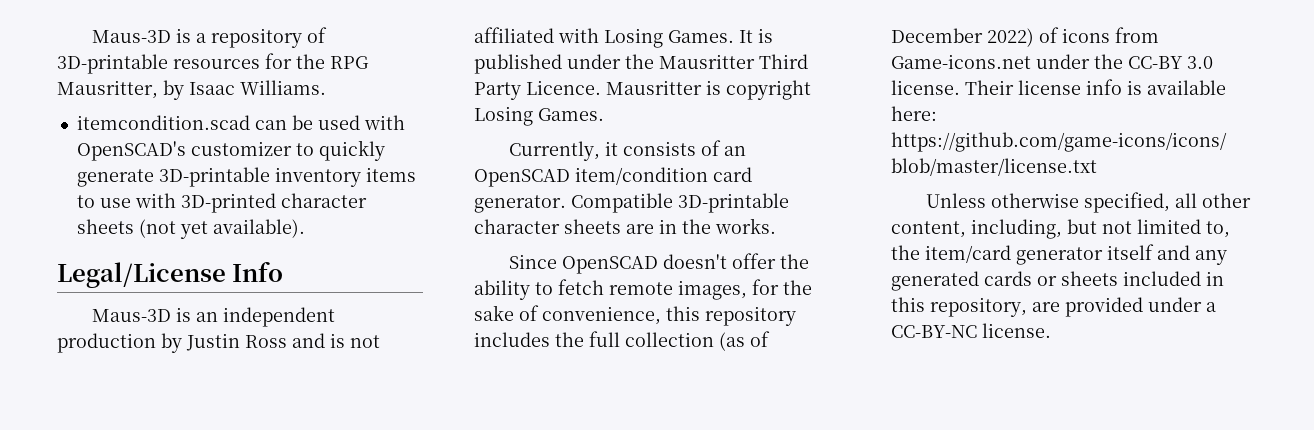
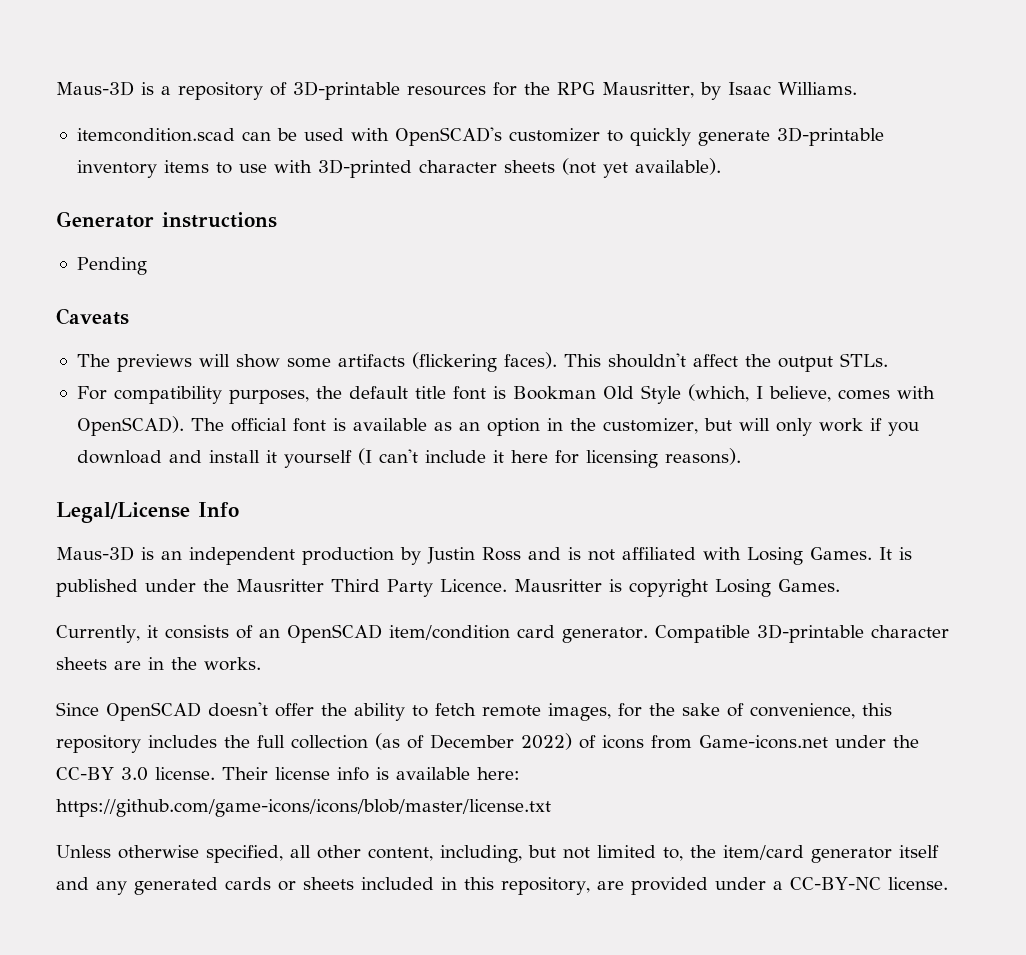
+ Generator instructions
+ Pending
+ Caveats
+ The previews will show some artifacts (flickering faces). This shouldn't affect the output STLs.
+ For compatibility purposes, the default title font is Bookman Old Style (which, I believe, comes with OpenSCAD). The official font is available as an option in the customizer, but will only work if you download and install it yourself (I can't include it here for licensing reasons).

